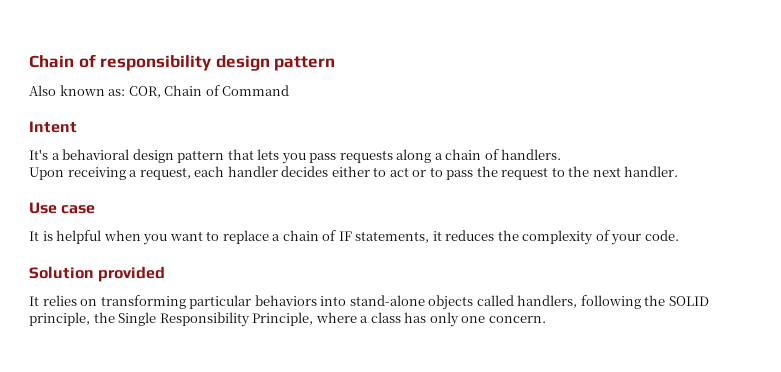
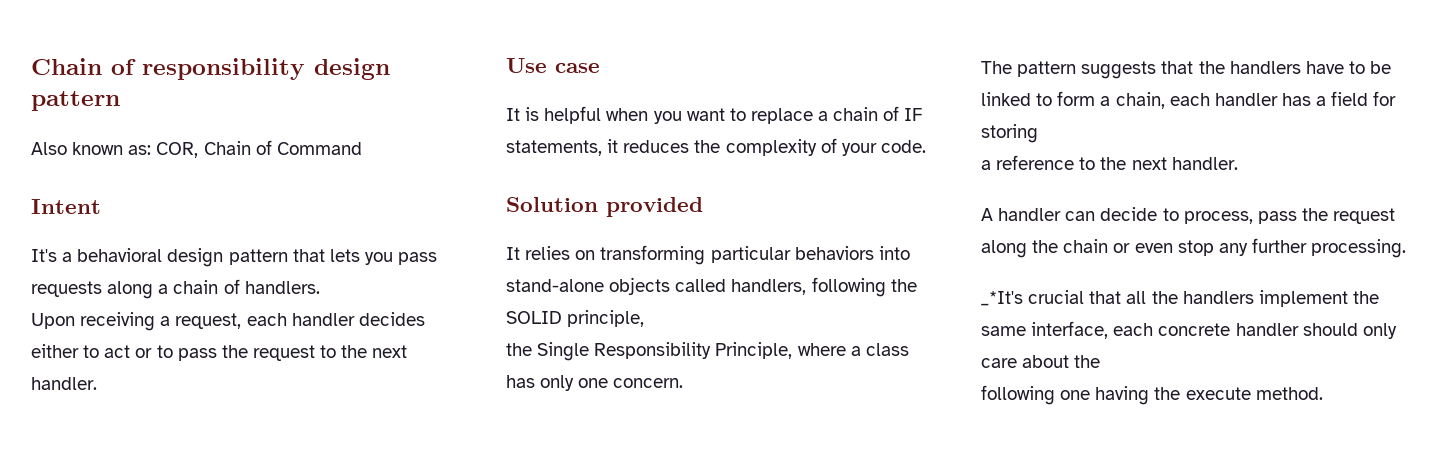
- It relies on transforming particular behaviors into stand-alone objects called handlers, following the SOLID principle, the Single Responsibility Principle, where a class has only one concern.
+ It relies on transforming particular behaviors into stand-alone objects called handlers, following the SOLID principle,
+ the Single Responsibility Principle, where a class has only one concern.
+ The pattern suggests that the handlers have to be linked to form a chain, each handler has a field for storing
+ a reference to the next handler.
+ A handler can decide to process, pass the request along the chain or even stop any further processing.
+ _*It's crucial that all the handlers implement the same interface, each concrete handler should only care about the
+ following one having the execute method.

